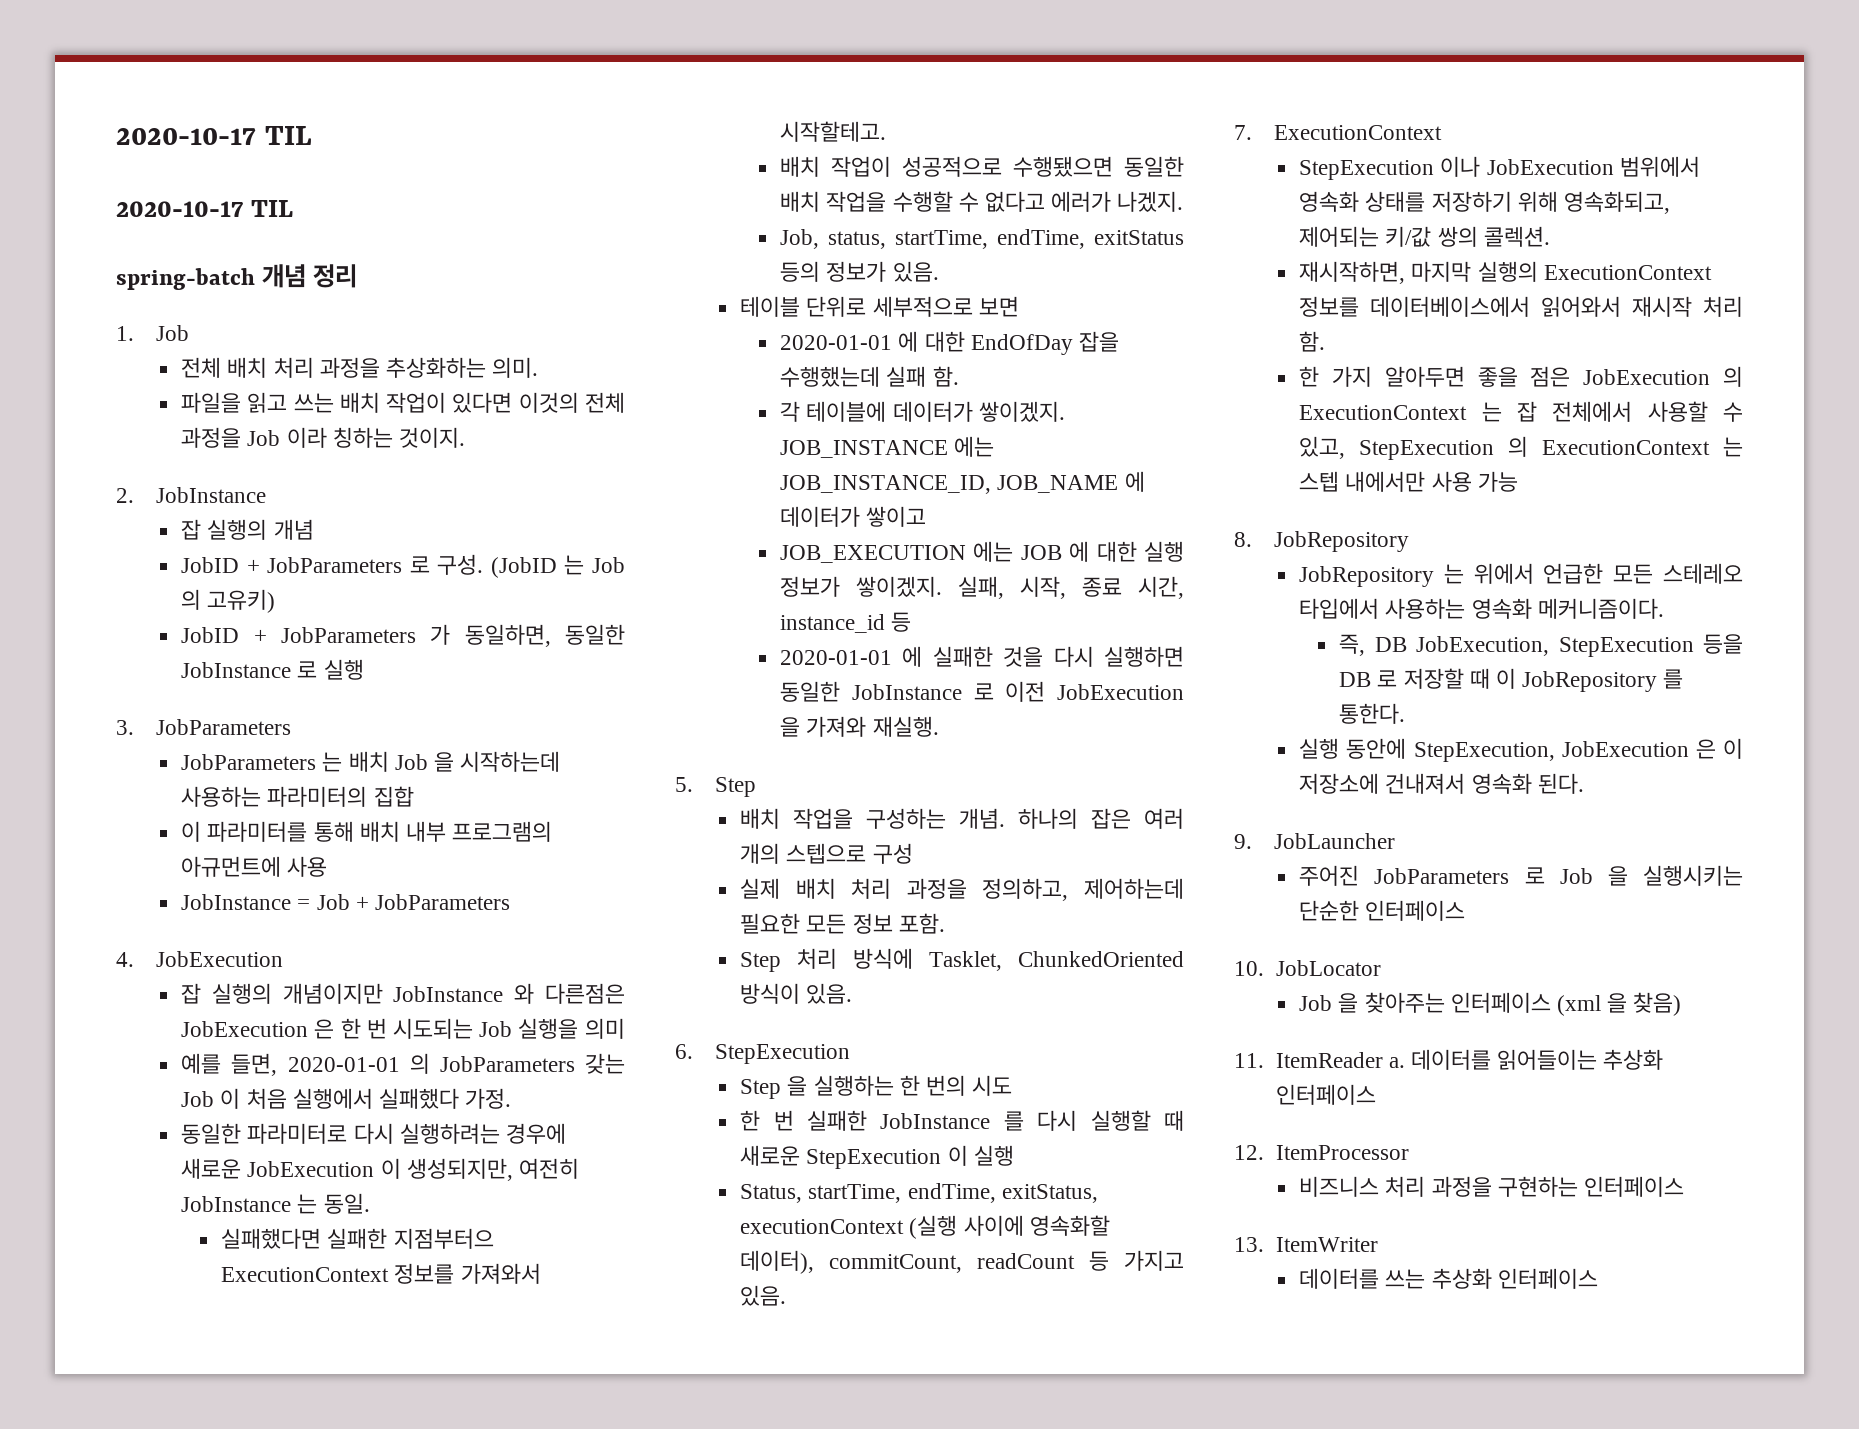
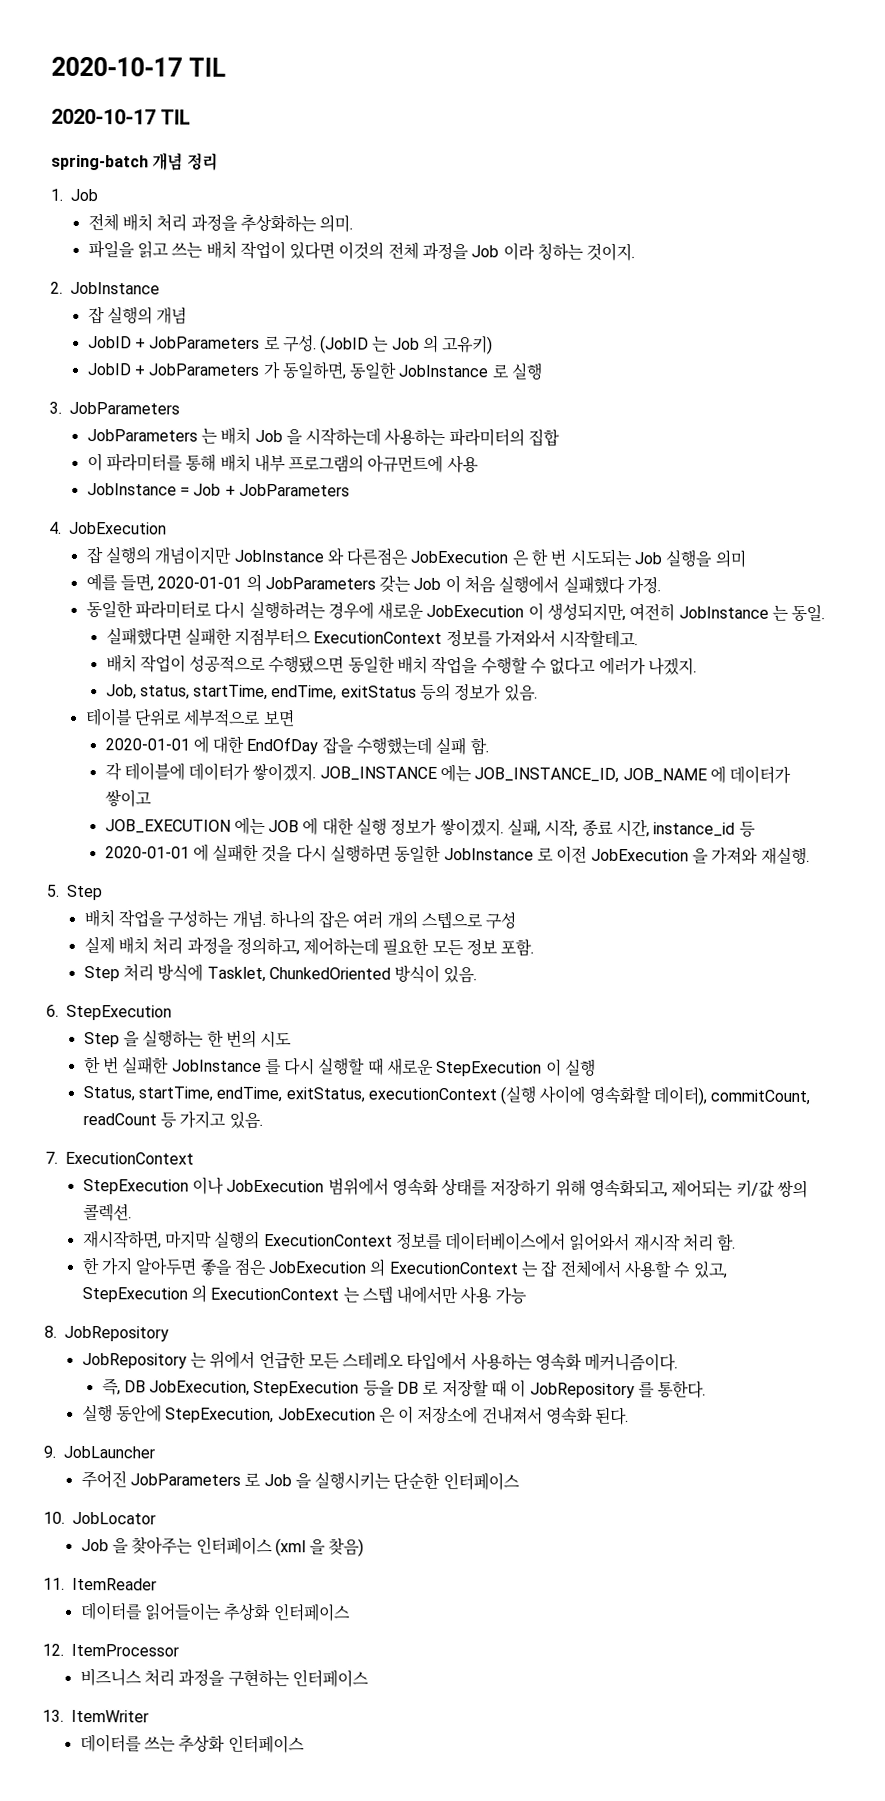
- 11. ItemReader a. 데이터를 읽어들이는 추상화 인터페이스
+ 11. ItemReader
+ 데이터를 읽어들이는 추상화 인터페이스

